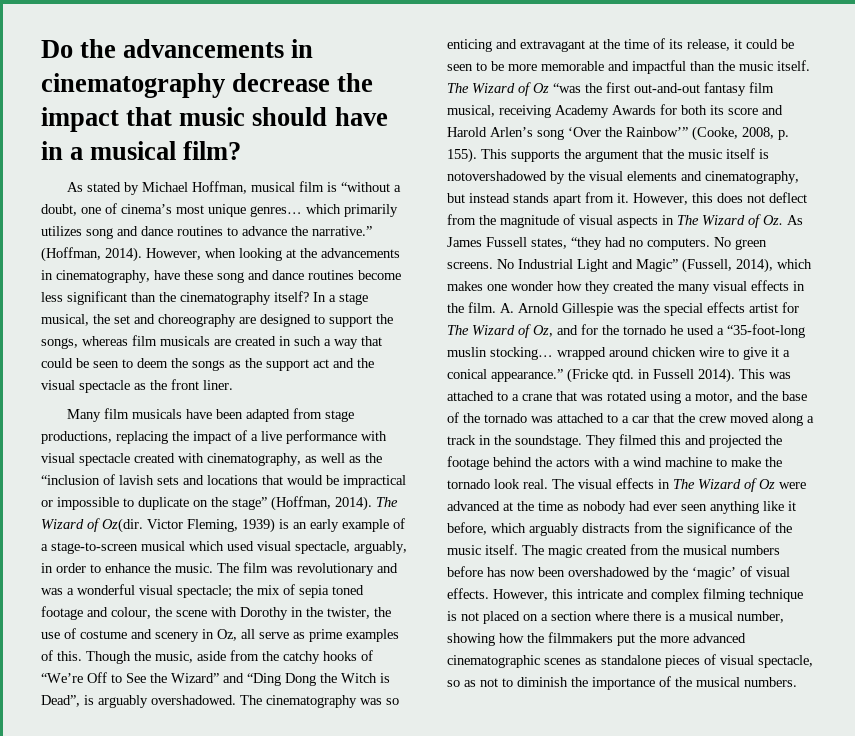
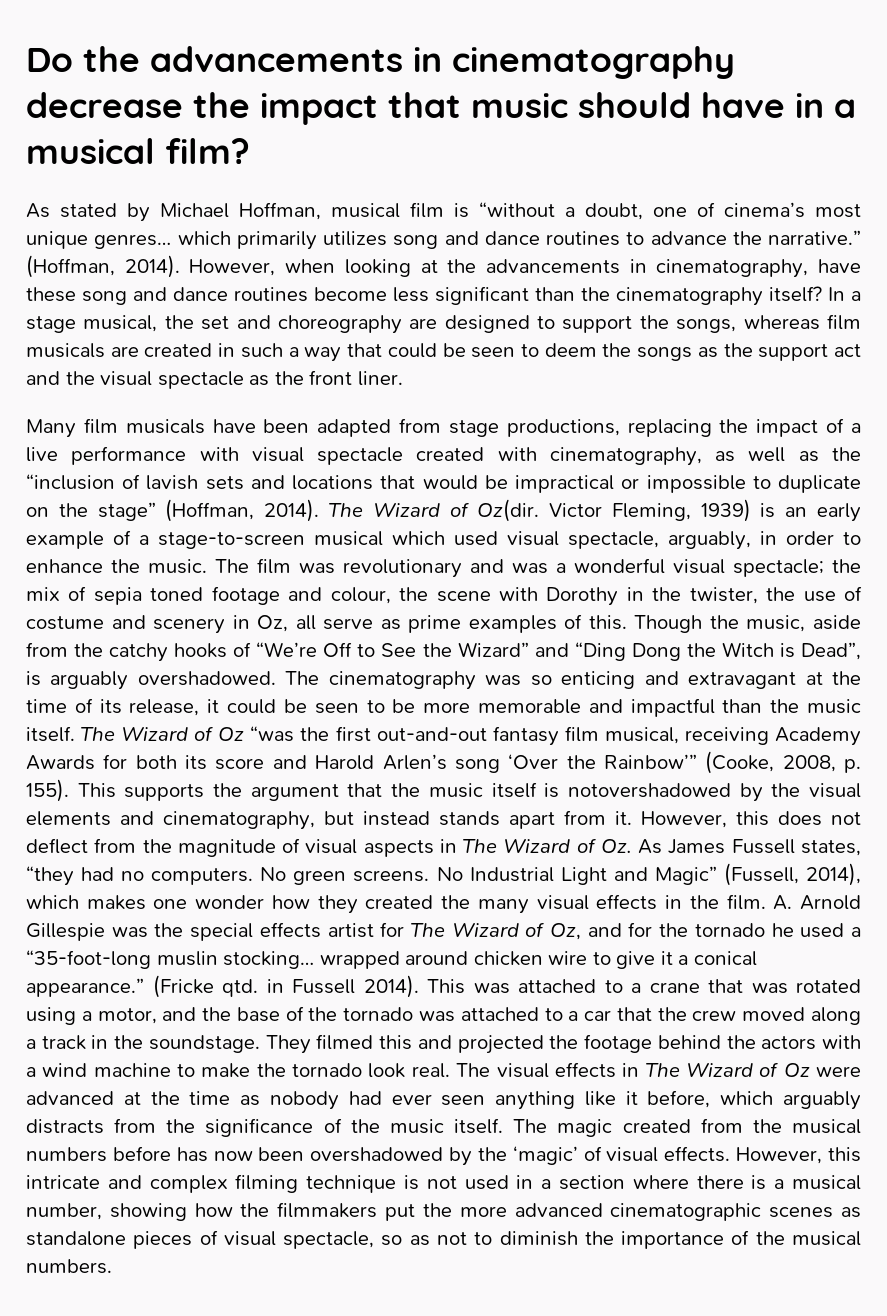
- However, this intricate and complex filming technique is not placed on a section where there is a musical number, showing how the filmmakers put the more advanced cinematographic scenes as standalone pieces of visual spectacle, so as not to diminish the importance of the musical numbers.
+ However, this intricate and complex filming technique is not used in a section where there is a musical number, showing how the filmmakers put the more advanced cinematographic scenes as standalone pieces of visual spectacle, so as not to diminish the importance of the musical numbers.

